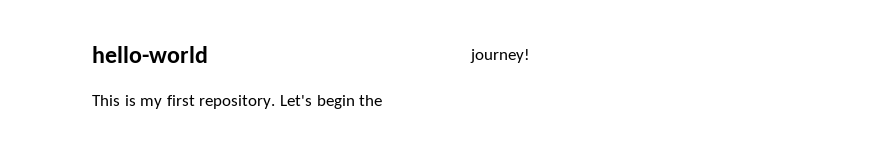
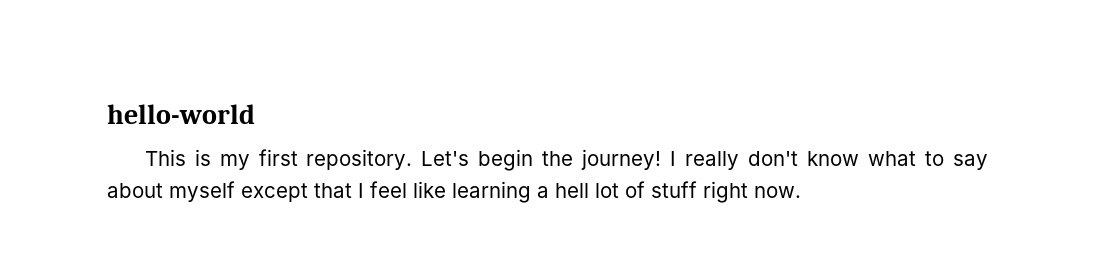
+ I really don't know what to say about myself except that I feel like learning a hell lot of stuff right now.

